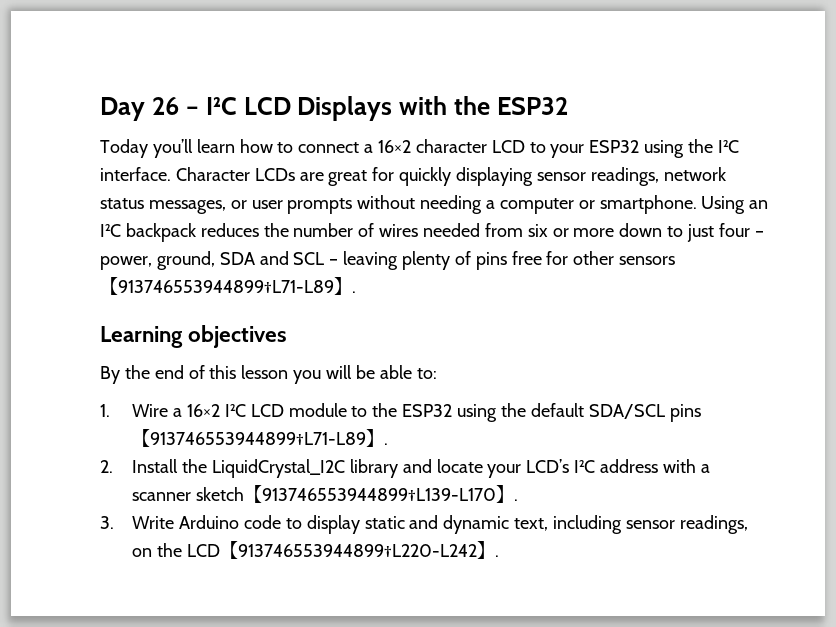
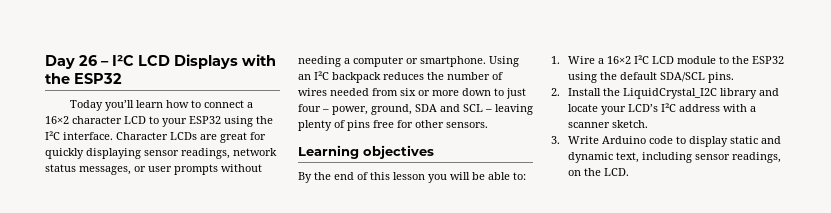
- Using an I²C backpack reduces the number of wires needed from six or more down to just four – power, ground, SDA and SCL – leaving plenty of pins free for other sensors【913746553944899†L71-L89】.
+ Using an I²C backpack reduces the number of wires needed from six or more down to just four – power, ground, SDA and SCL – leaving plenty of pins free for other sensors.
- 1. Wire a 16×2 I²C LCD module to the ESP32 using the default SDA/SCL pins【913746553944899†L71-L89】.
+ 1. Wire a 16×2 I²C LCD module to the ESP32 using the default SDA/SCL pins.
- 2. Install the LiquidCrystal_I2C library and locate your LCD’s I²C address with a scanner sketch【913746553944899†L139-L170】.
+ 2. Install the LiquidCrystal_I2C library and locate your LCD’s I²C address with a scanner sketch.
- 3. Write Arduino code to display static and dynamic text, including sensor readings, on the LCD【913746553944899†L220-L242】.
+ 3. Write Arduino code to display static and dynamic text, including sensor readings, on the LCD.

